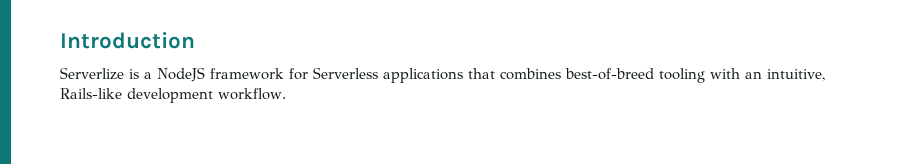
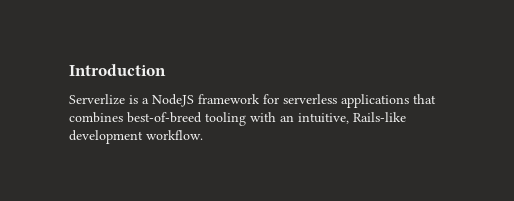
- Serverlize is a NodeJS framework for Serverless applications that combines best-of-breed tooling with an intuitive, Rails-like development workflow.
+ Serverlize is a NodeJS framework for serverless applications that combines best-of-breed tooling with an intuitive, Rails-like development workflow.

